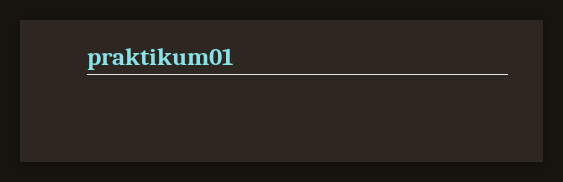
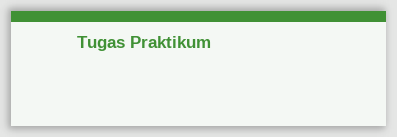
- praktikum01
+ Tugas Praktikum

